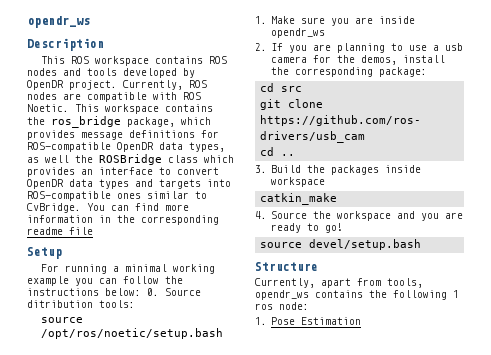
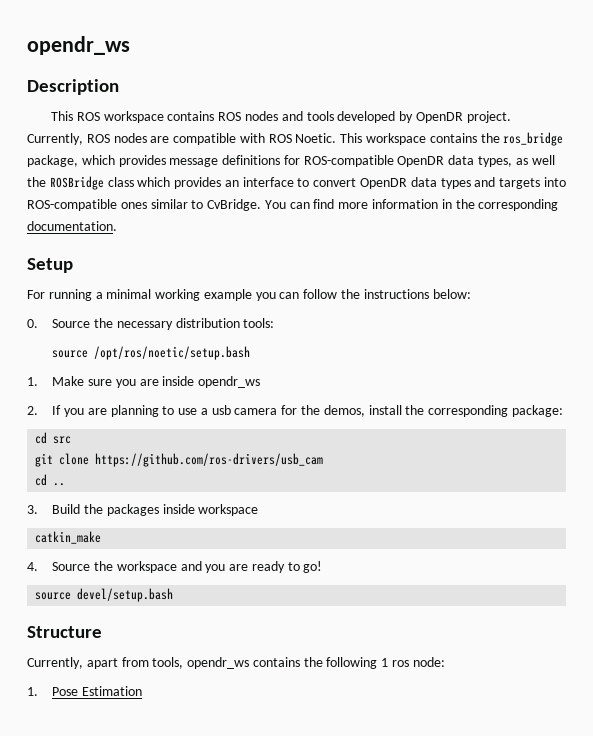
- You can find more information in the corresponding readme file
+ You can find more information in the corresponding documentation.
- For running a minimal working example you can follow the instructions below: 0. Source ditribution tools:
+ For running a minimal working example you can follow the instructions below:
+ 0. Source the necessary distribution tools:

